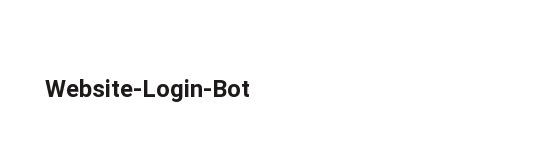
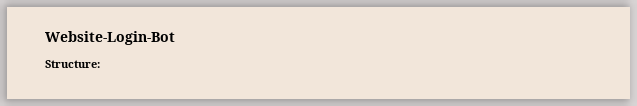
+ Structure:

